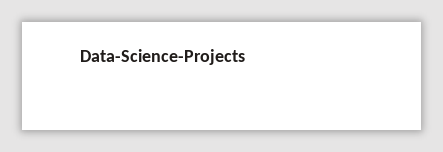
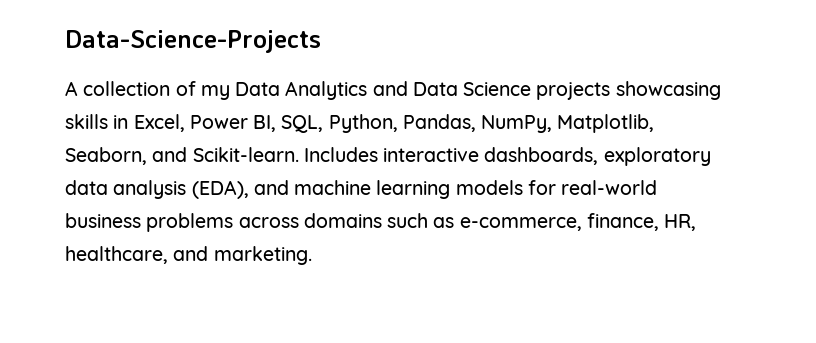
+ A collection of my Data Analytics and Data Science projects showcasing skills in Excel, Power BI, SQL, Python, Pandas, NumPy, Matplotlib, Seaborn, and Scikit-learn. Includes interactive dashboards, exploratory data analysis (EDA), and machine learning models for real-world business problems across domains such as e-commerce, finance, HR, healthcare, and marketing.

